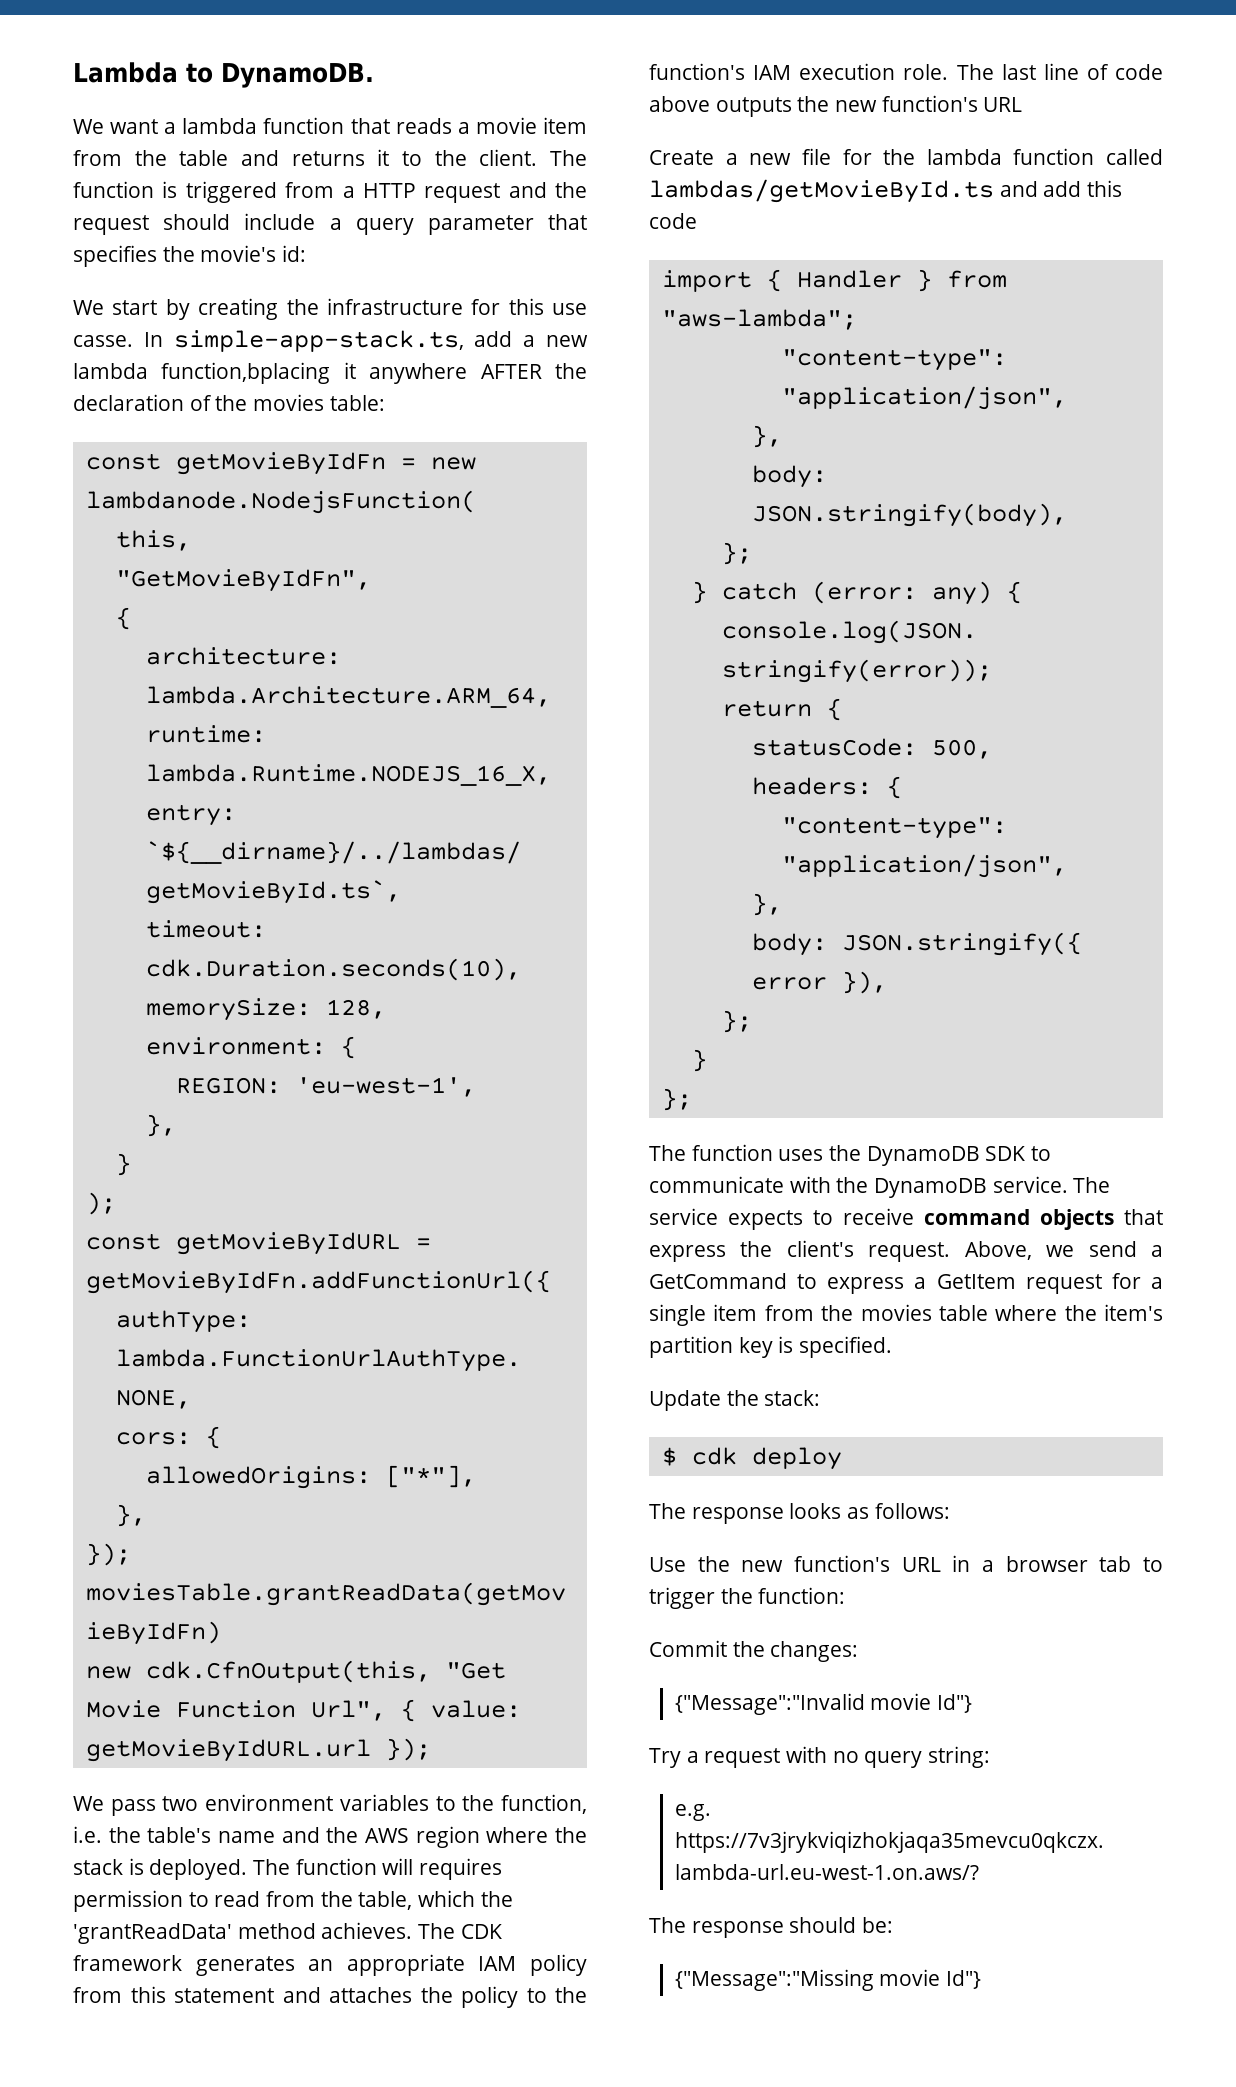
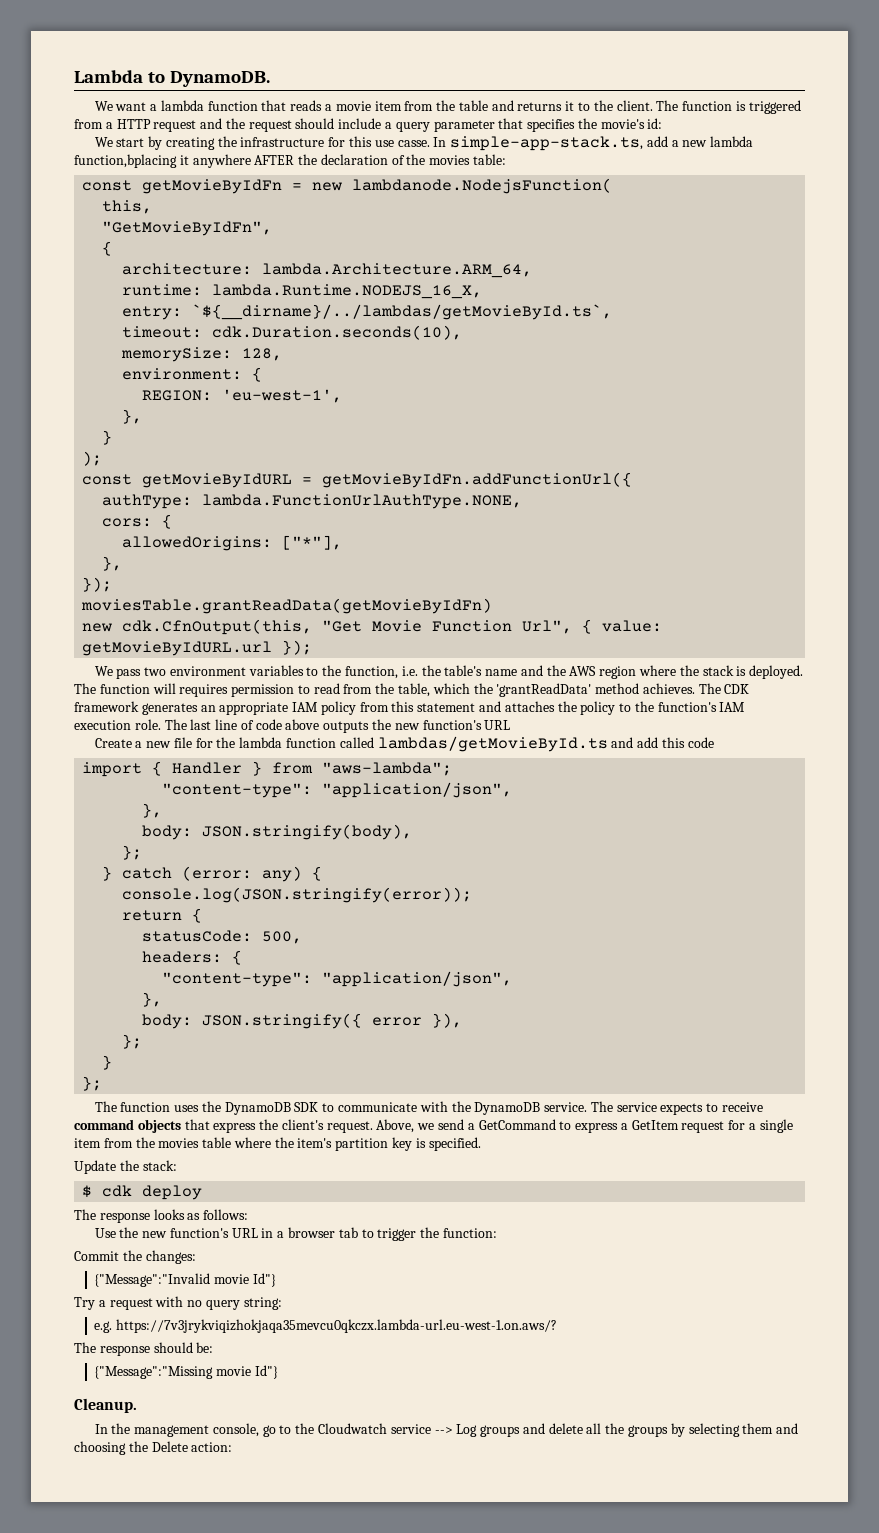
+ Cleanup.
+ In the management console, go to the Cloudwatch service --> Log groups and delete all the groups by selecting them and choosing the Delete action:

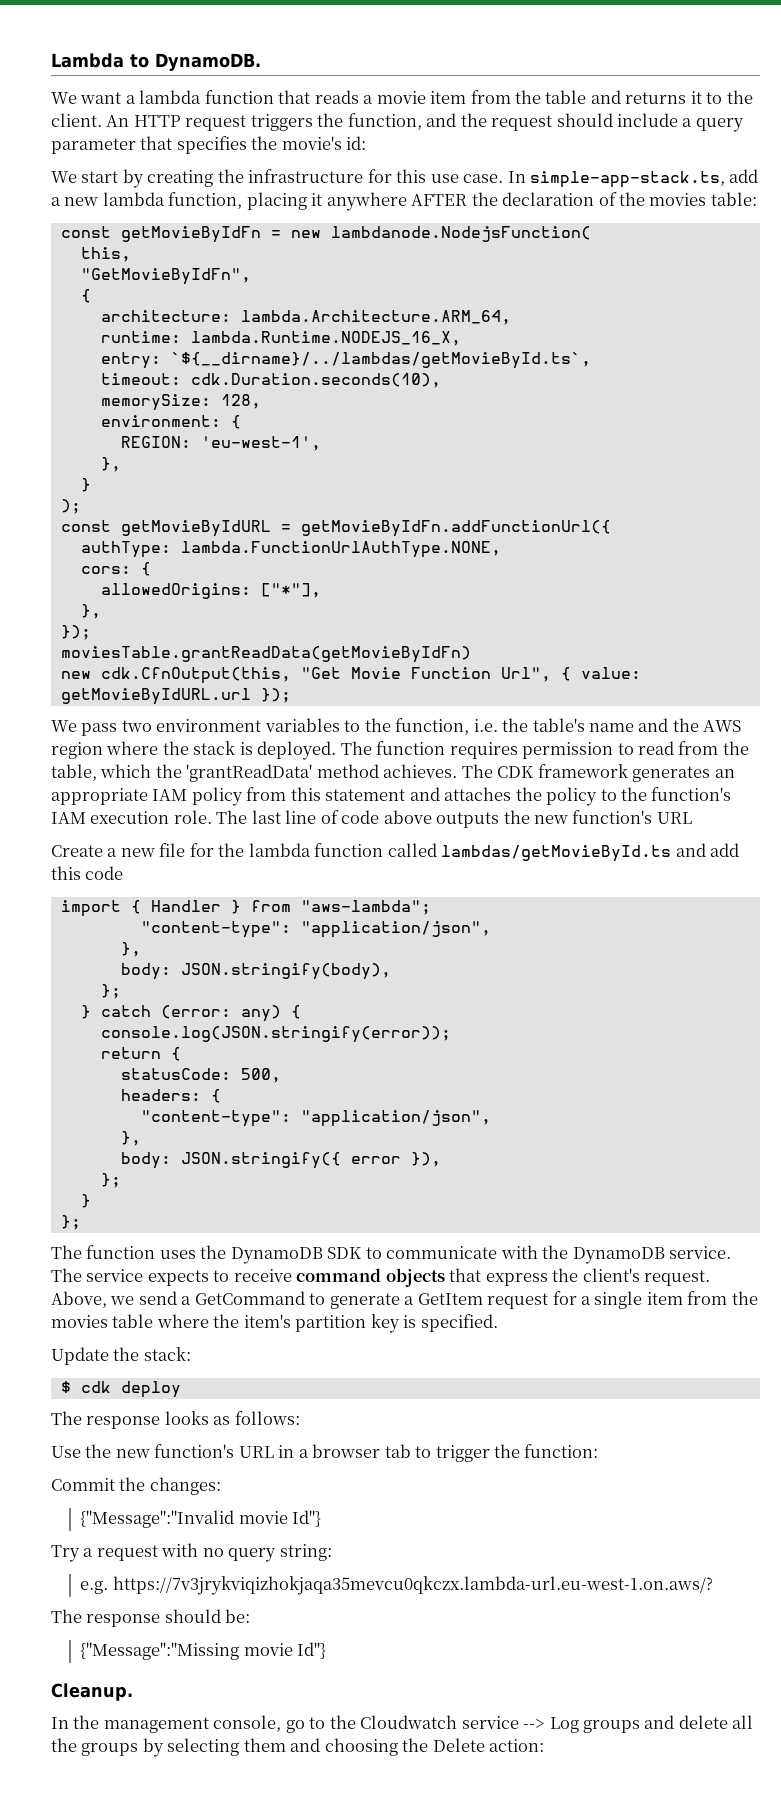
- The function is triggered from a HTTP request and the request should include a query parameter that specifies the movie's id:
+ An HTTP request triggers the function, and the request should include a query parameter that specifies the movie's id:
- We start by creating the infrastructure for this use casse.
+ We start by creating the infrastructure for this use case.
- In simple-app-stack.ts, add a new lambda function,bplacing it anywhere AFTER the declaration of the movies table:
+ In simple-app-stack.ts, add a new lambda function, placing it anywhere AFTER the declaration of the movies table:
- The function will requires permission to read from the table, which the 'grantReadData' method achieves.
+ The function requires permission to read from the table, which the 'grantReadData' method achieves.
- Above, we send a GetCommand to express a GetItem request for a single item from the movies table where the item's partition key is specified.
+ Above, we send a GetCommand to generate a GetItem request for a single item from the movies table where the item's partition key is specified.

